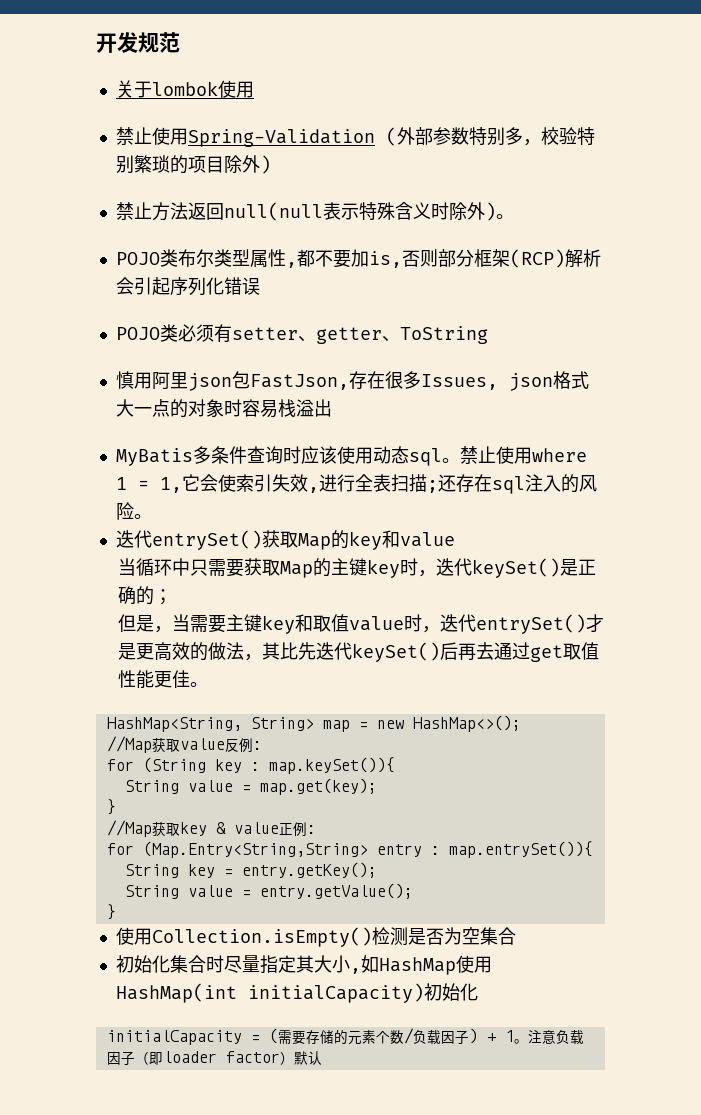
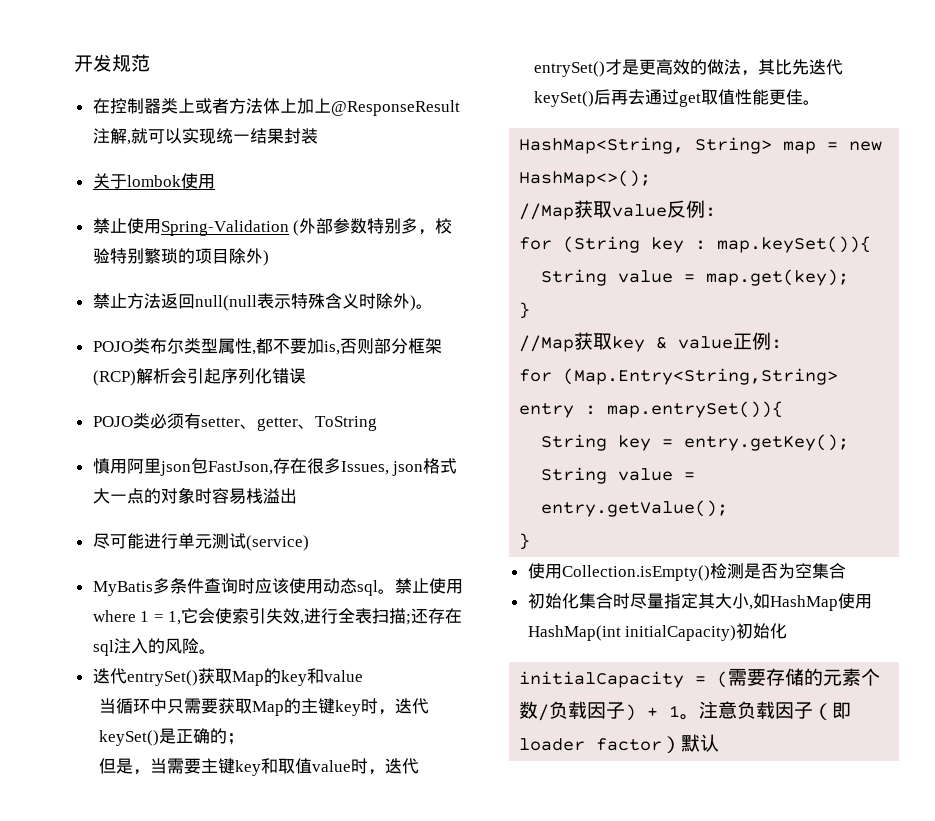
+ 在控制器类上或者方法体上加上@ResponseResult注解,就可以实现统一结果封装
+ 尽可能进行单元测试(service)

